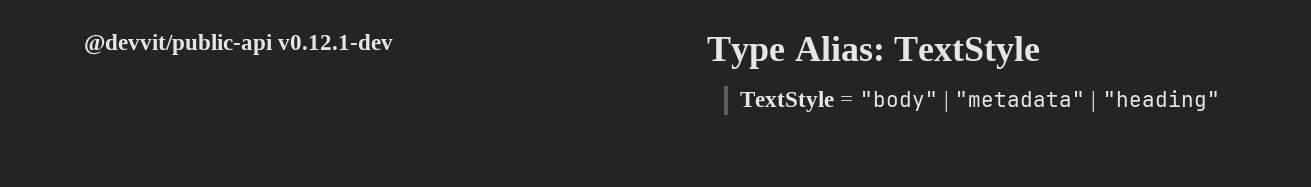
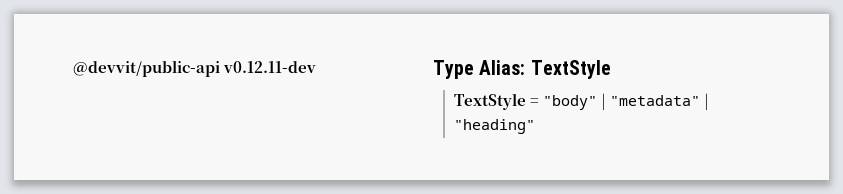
- @devvit/public-api v0.12.1-dev
+ @devvit/public-api v0.12.11-dev

